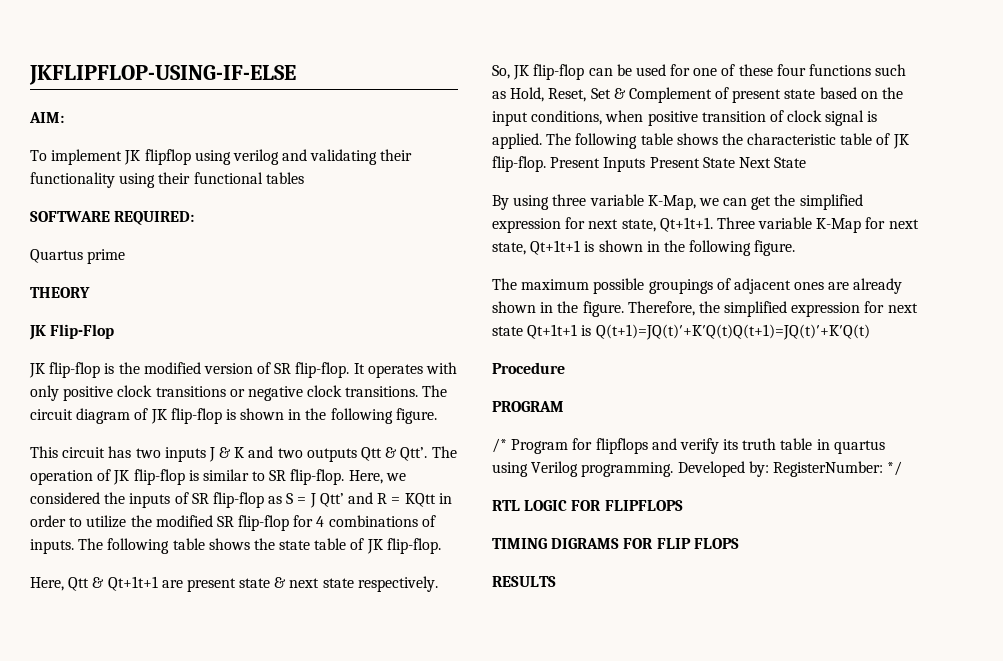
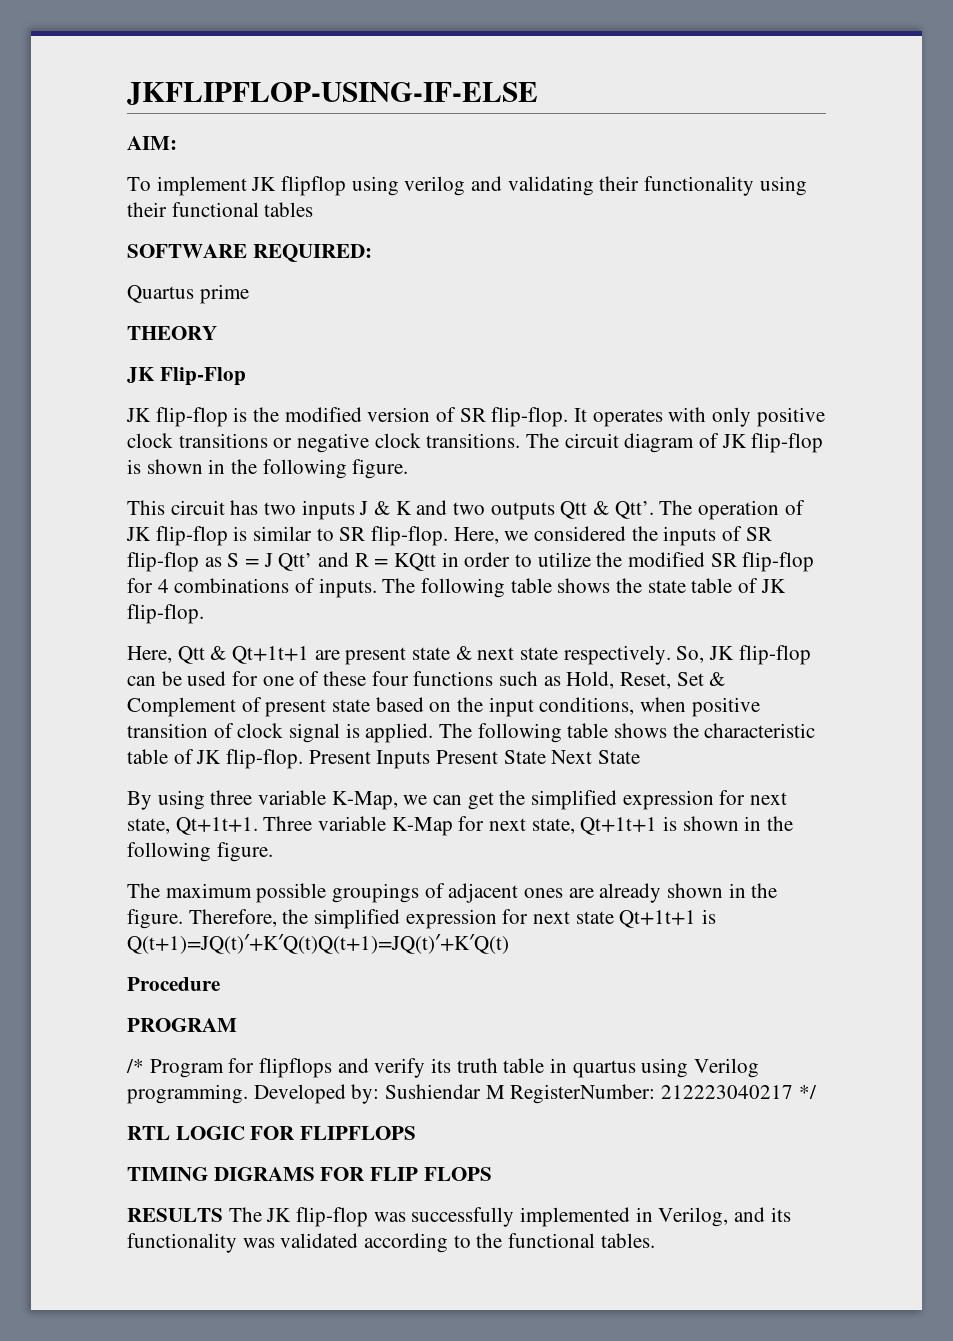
- Developed by: RegisterNumber: */
+ Developed by: Sushiendar M RegisterNumber: 212223040217 */
- RESULTS
+ RESULTS The JK flip-flop was successfully implemented in Verilog, and its functionality was validated according to the functional tables.

